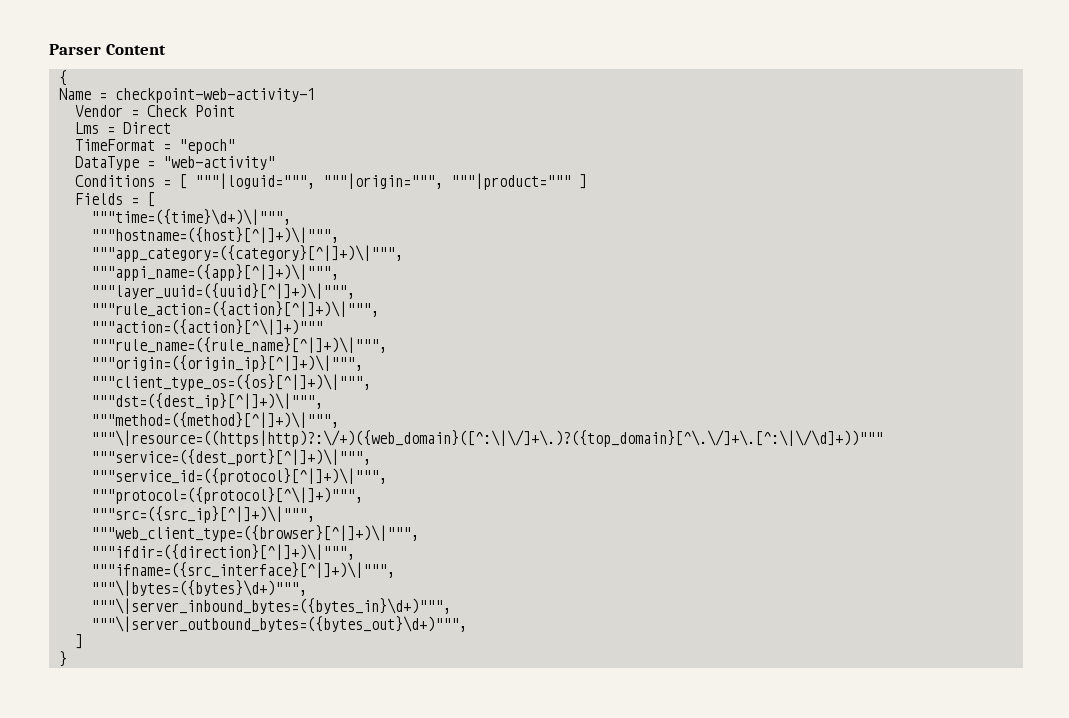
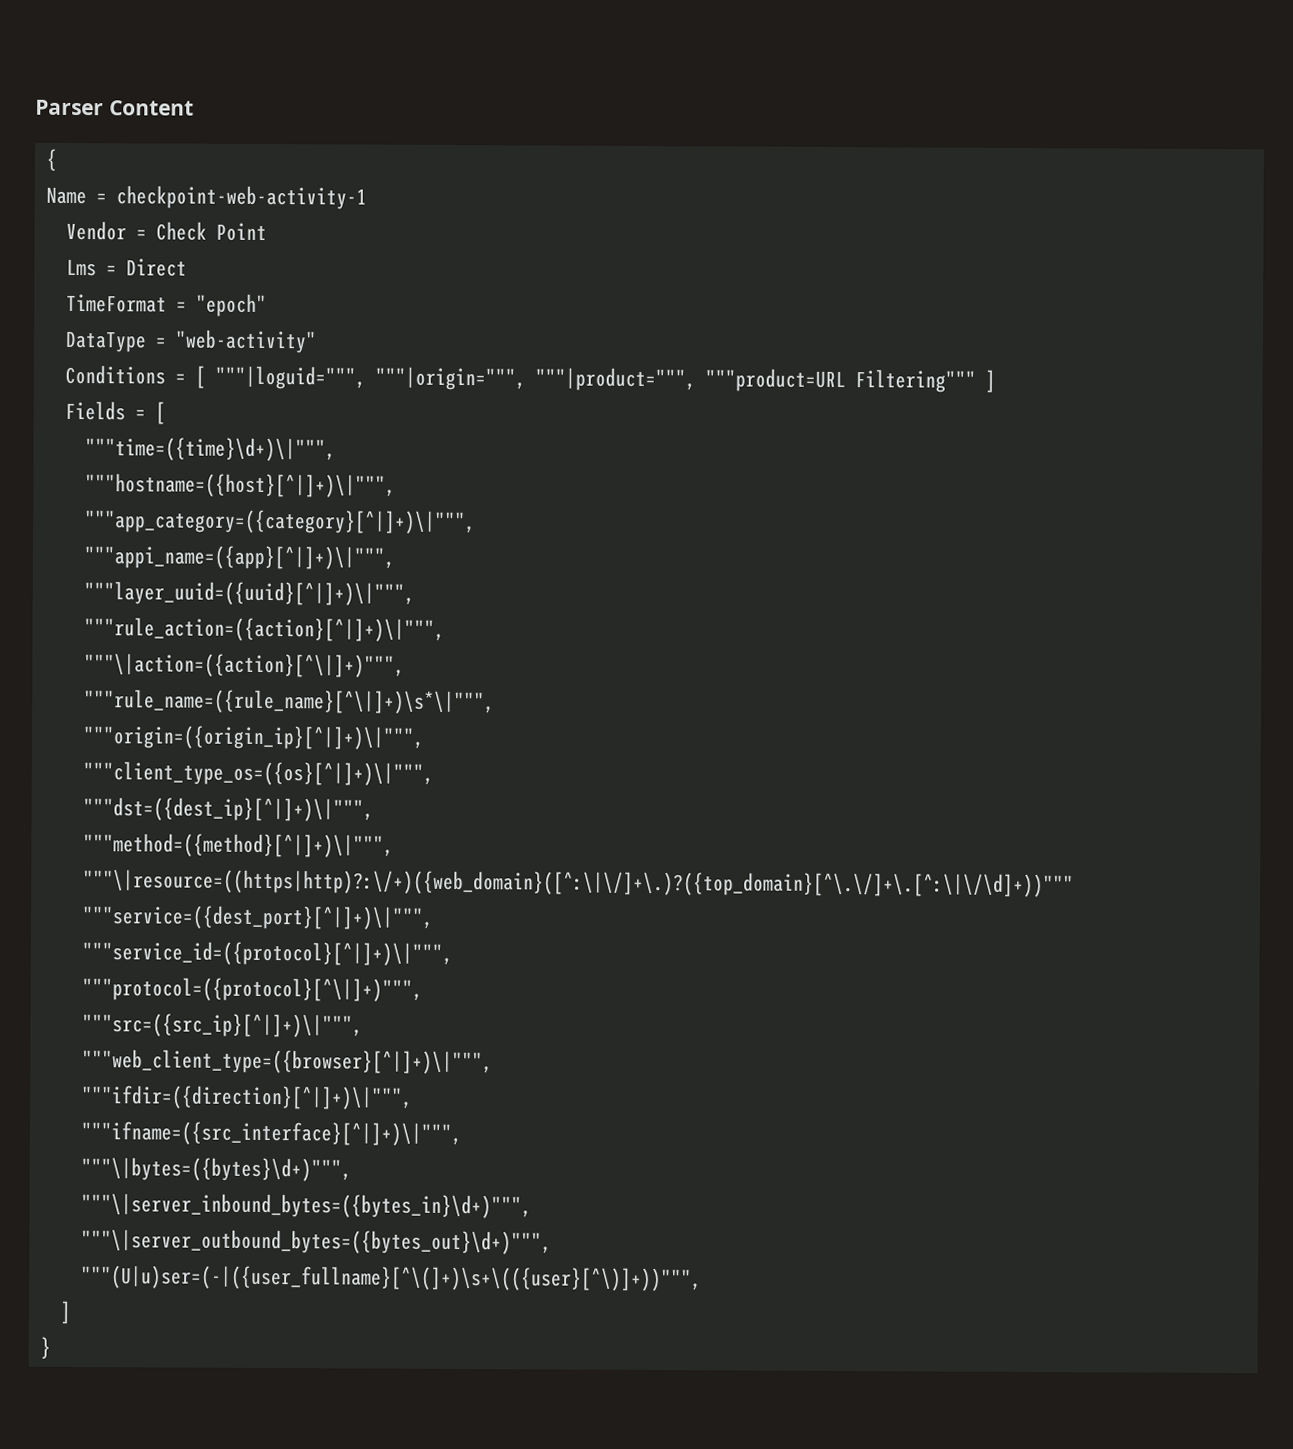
- Conditions = [ """|loguid=""", """|origin=""", """|product=""" ]
+ Conditions = [ """|loguid=""", """|origin=""", """|product=""", """product=URL Filtering""" ]
- """action=({action}[^\|]+)"""
- """rule_name=({rule_name}[^|]+)\|""",
+ """\|action=({action}[^\|]+)""",
+ """rule_name=({rule_name}[^\|]+)\s*\|""",
+ """(U|u)ser=(-|({user_fullname}[^\(]+)\s+\(({user}[^\)]+))""",

